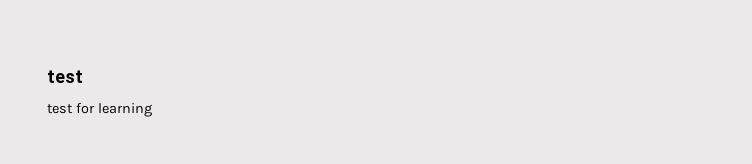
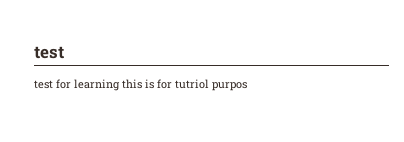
- test for learning
+ test for learning this is for tutriol purpos

